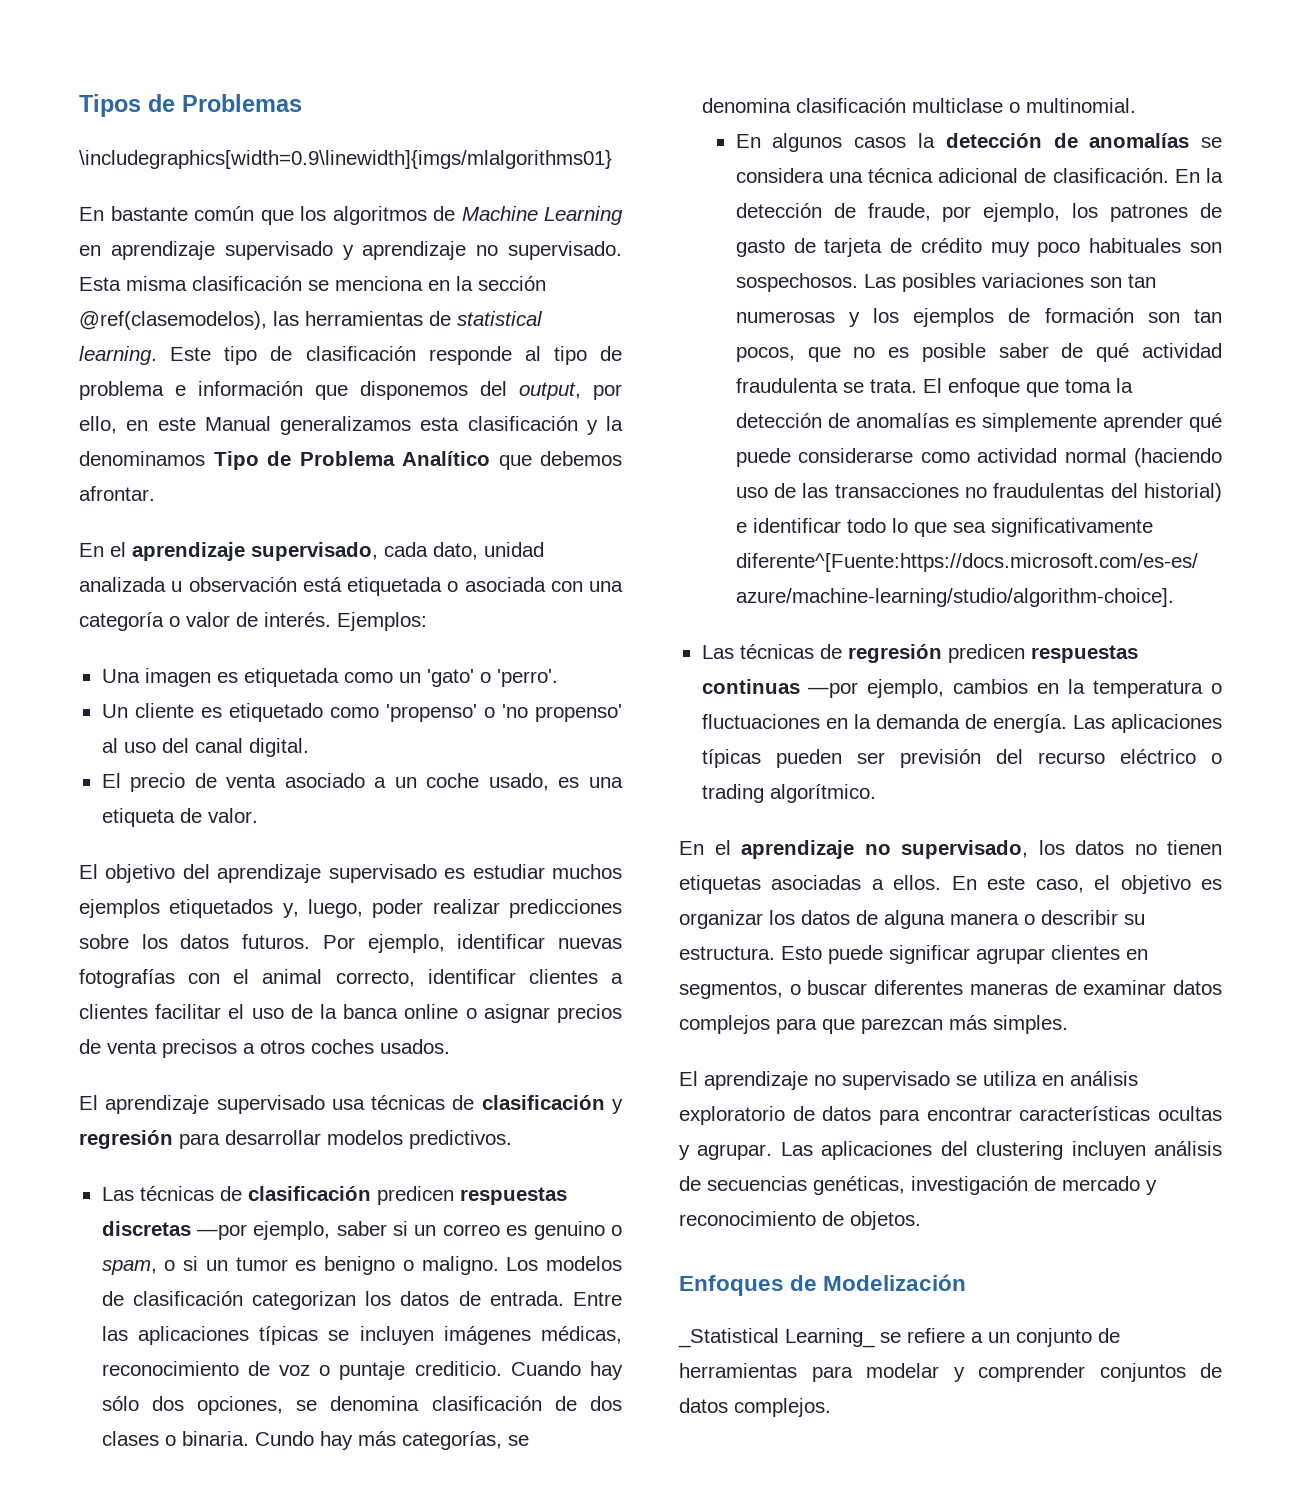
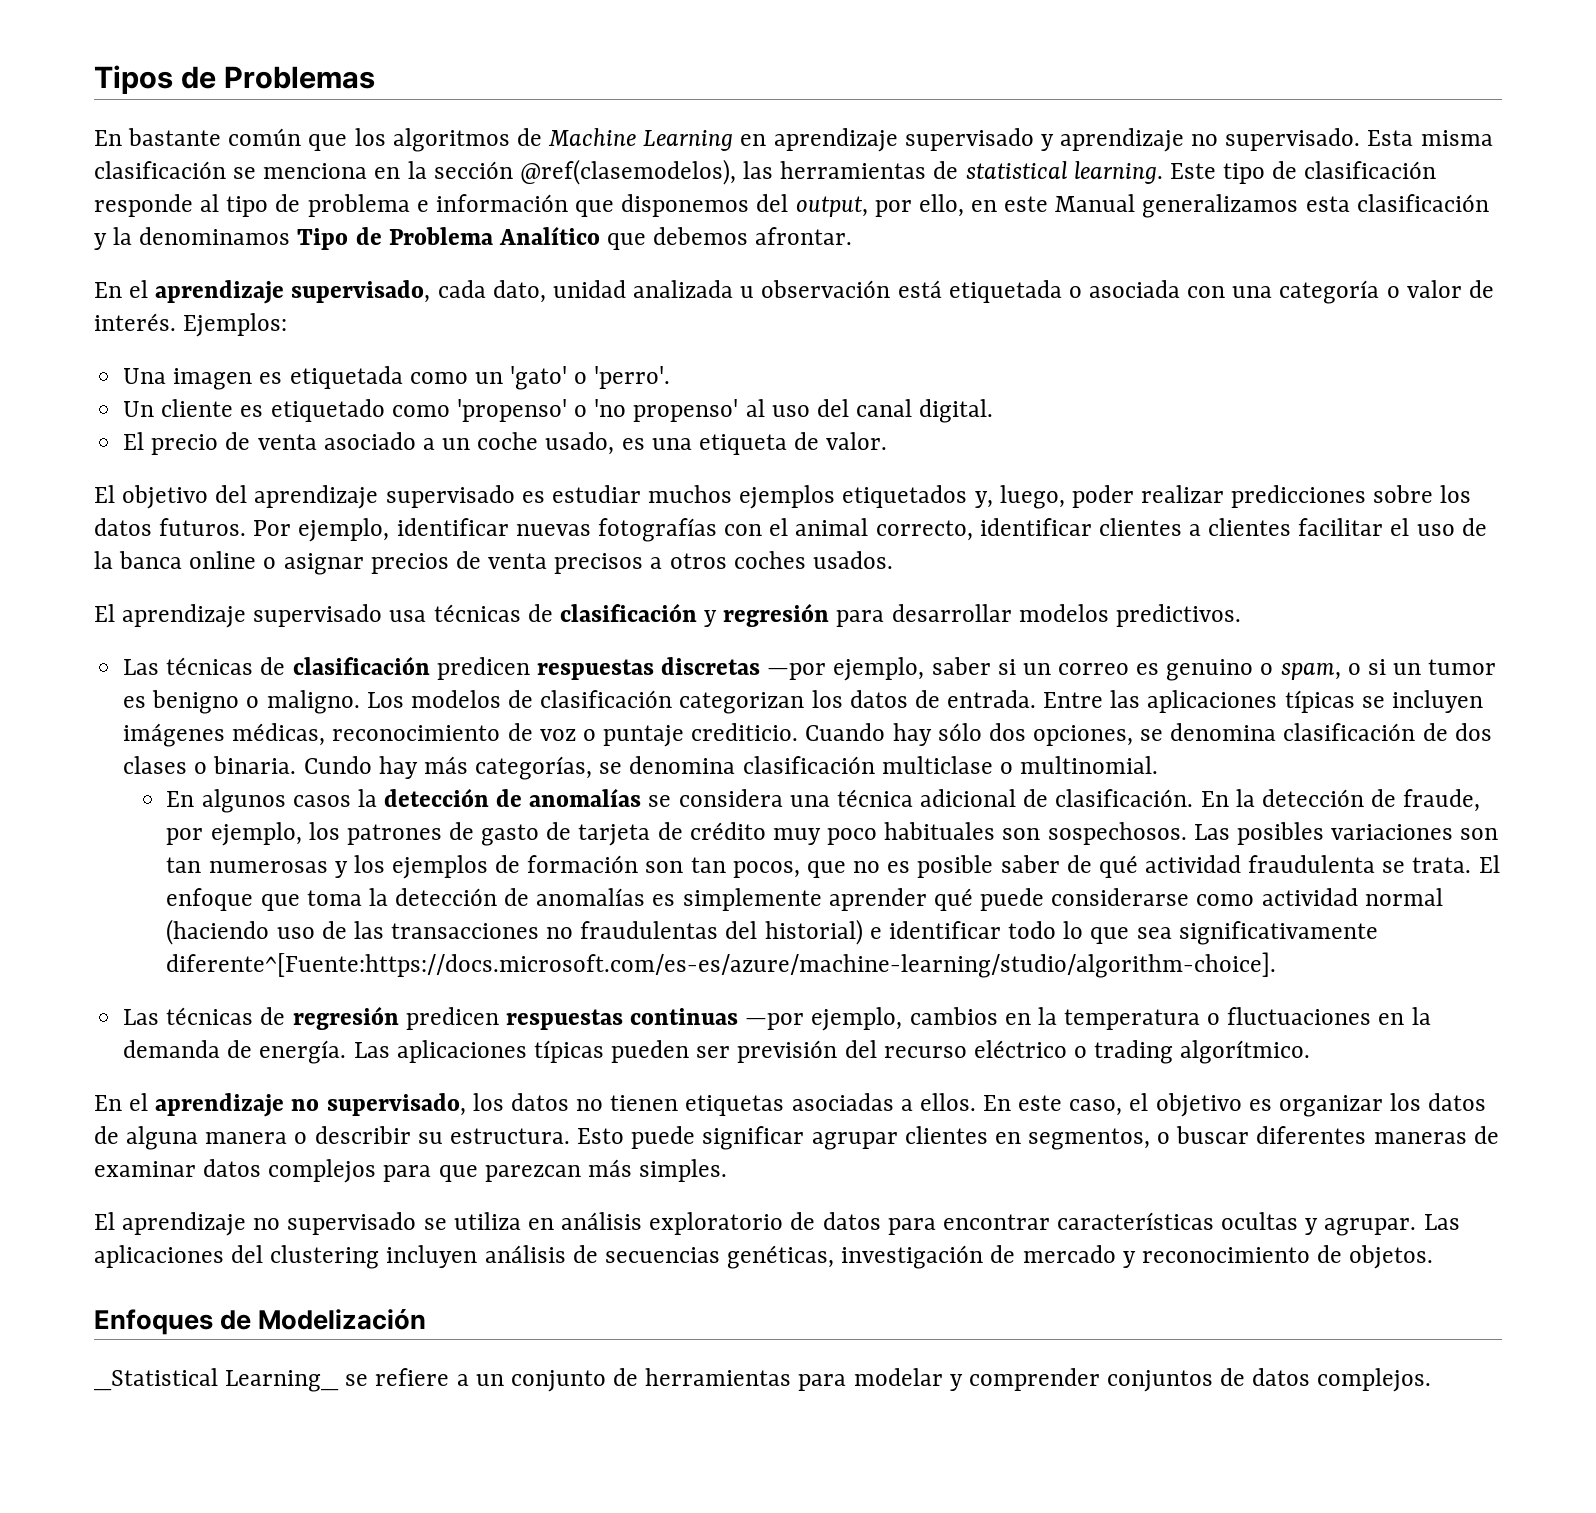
- \includegraphics[width=0.9\linewidth]{imgs/mlalgorithms01}

